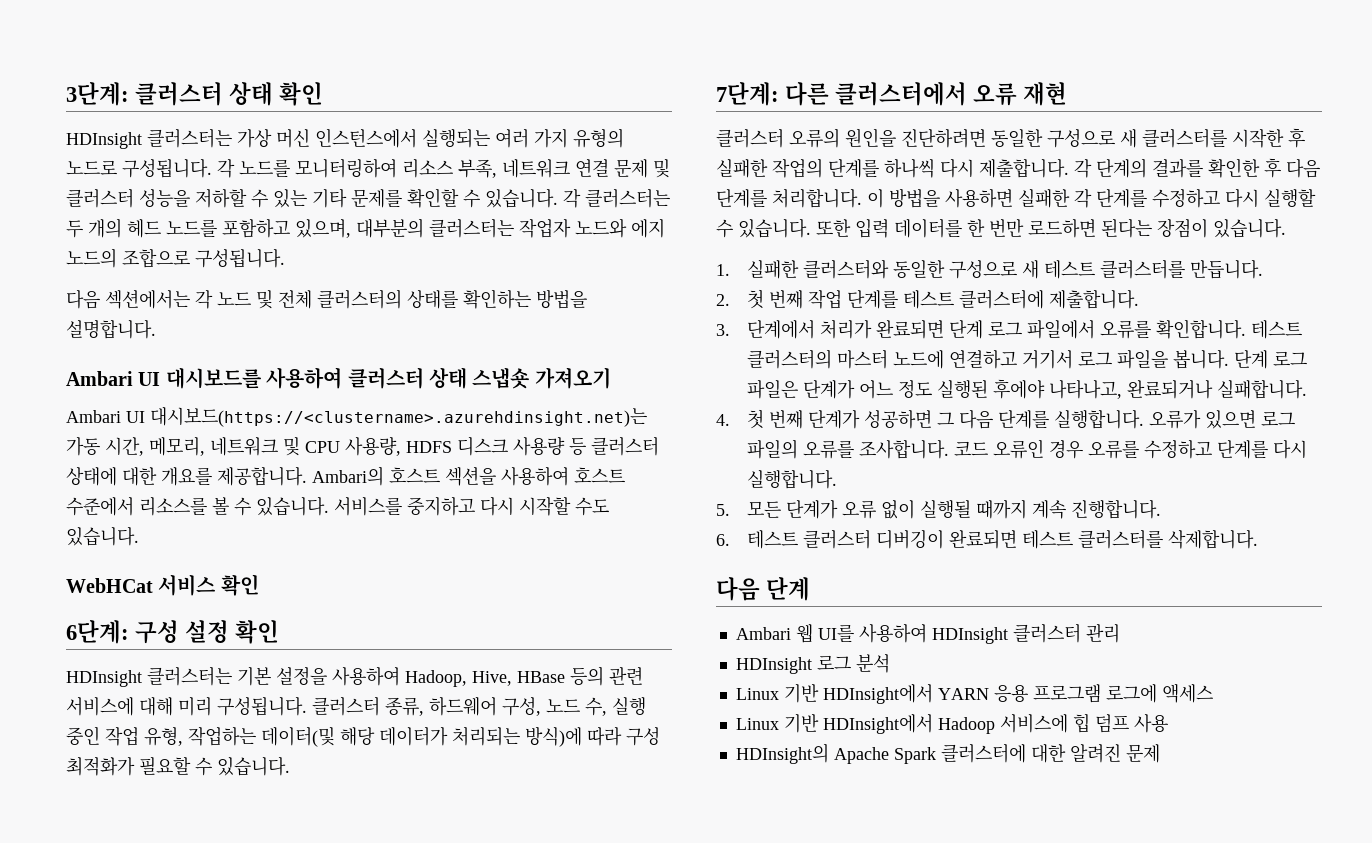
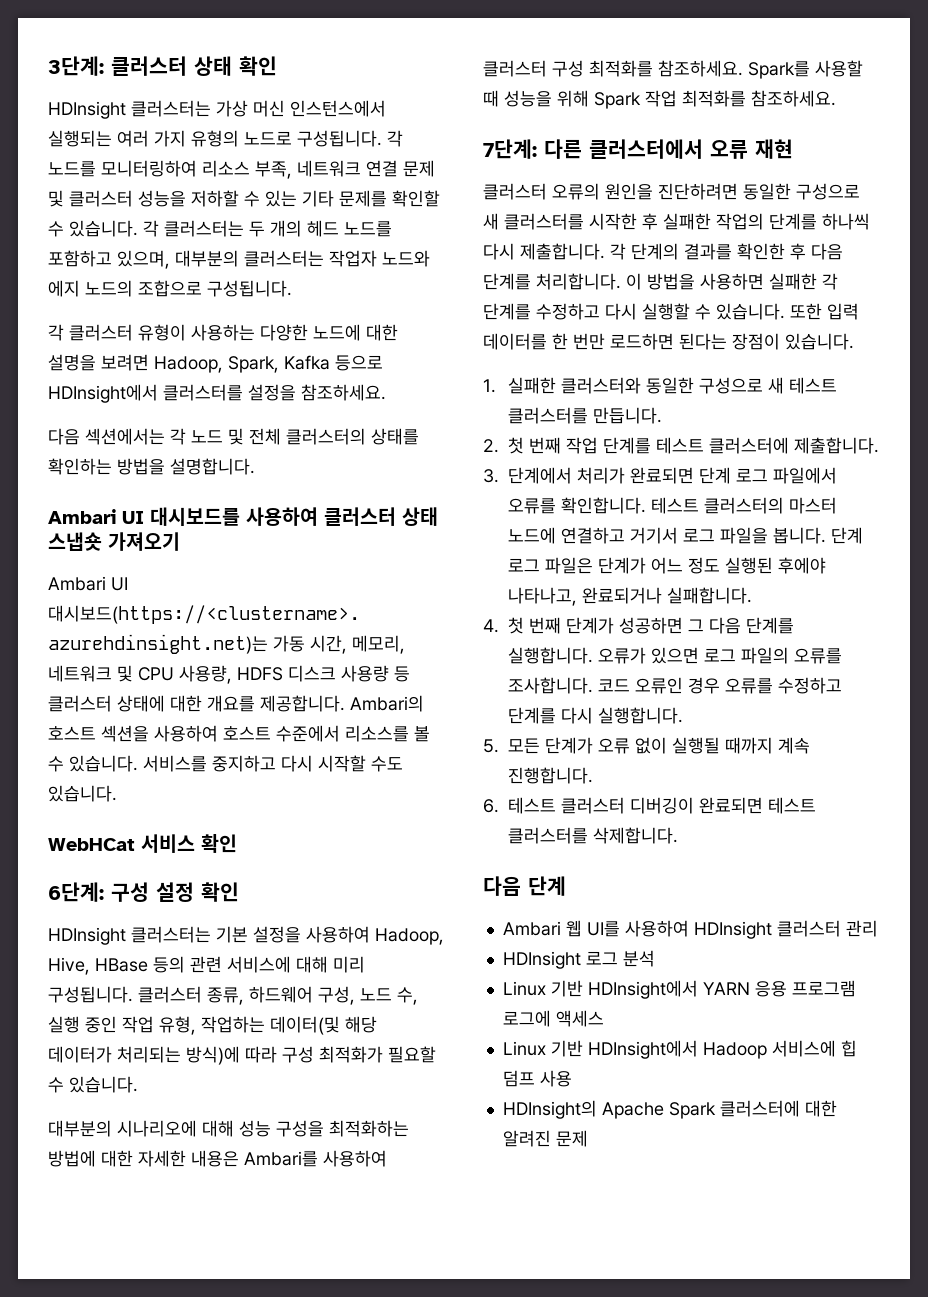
+ 각 클러스터 유형이 사용하는 다양한 노드에 대한 설명을 보려면 Hadoop, Spark, Kafka 등으로 HDInsight에서 클러스터를 설정을 참조하세요.
+ 대부분의 시나리오에 대해 성능 구성을 최적화하는 방법에 대한 자세한 내용은 Ambari를 사용하여 클러스터 구성 최적화를 참조하세요. Spark를 사용할 때 성능을 위해 Spark 작업 최적화를 참조하세요.

